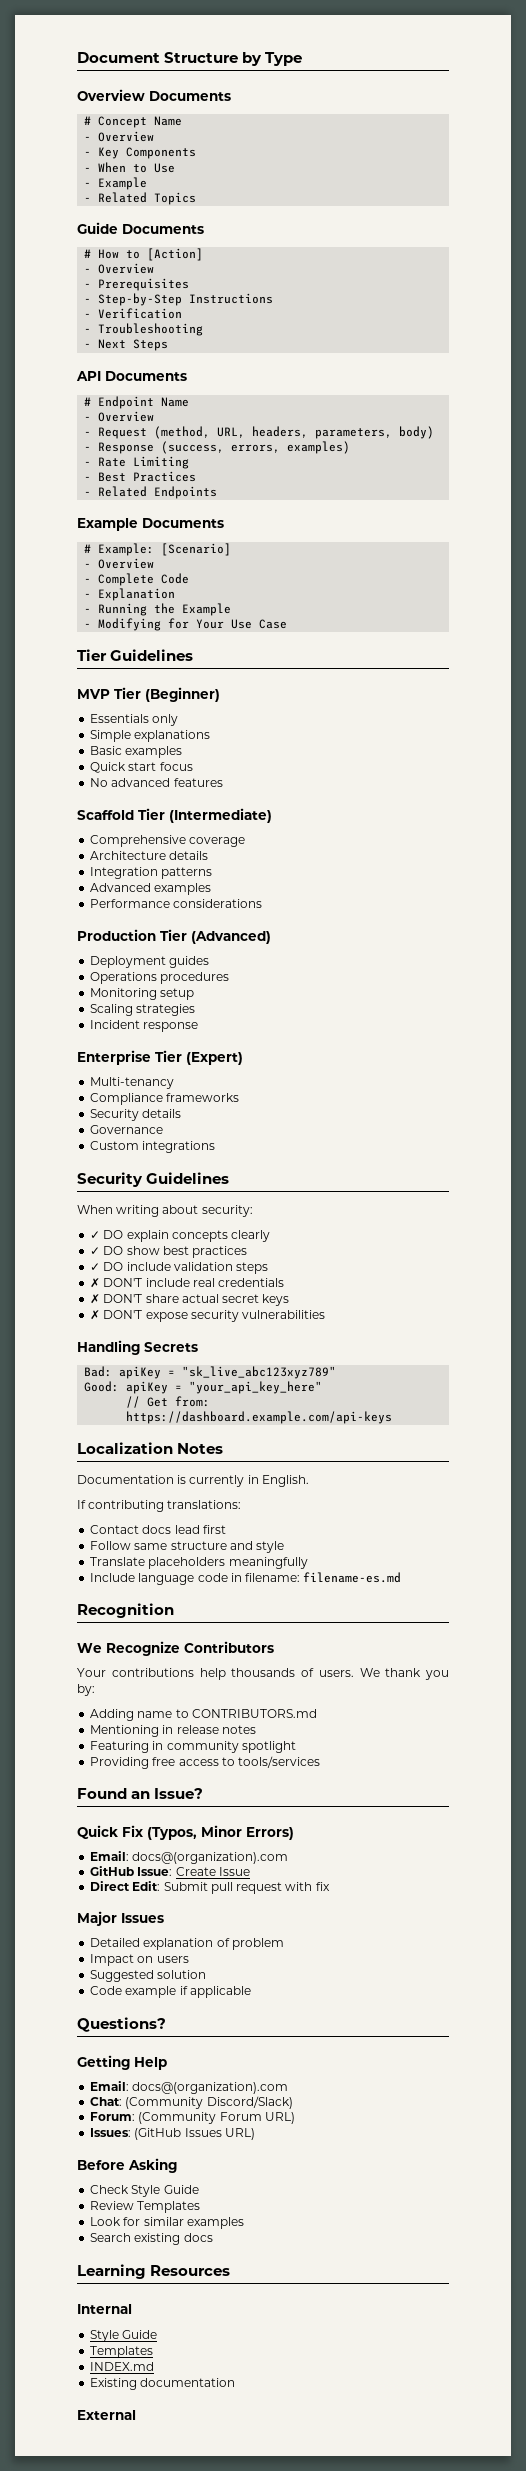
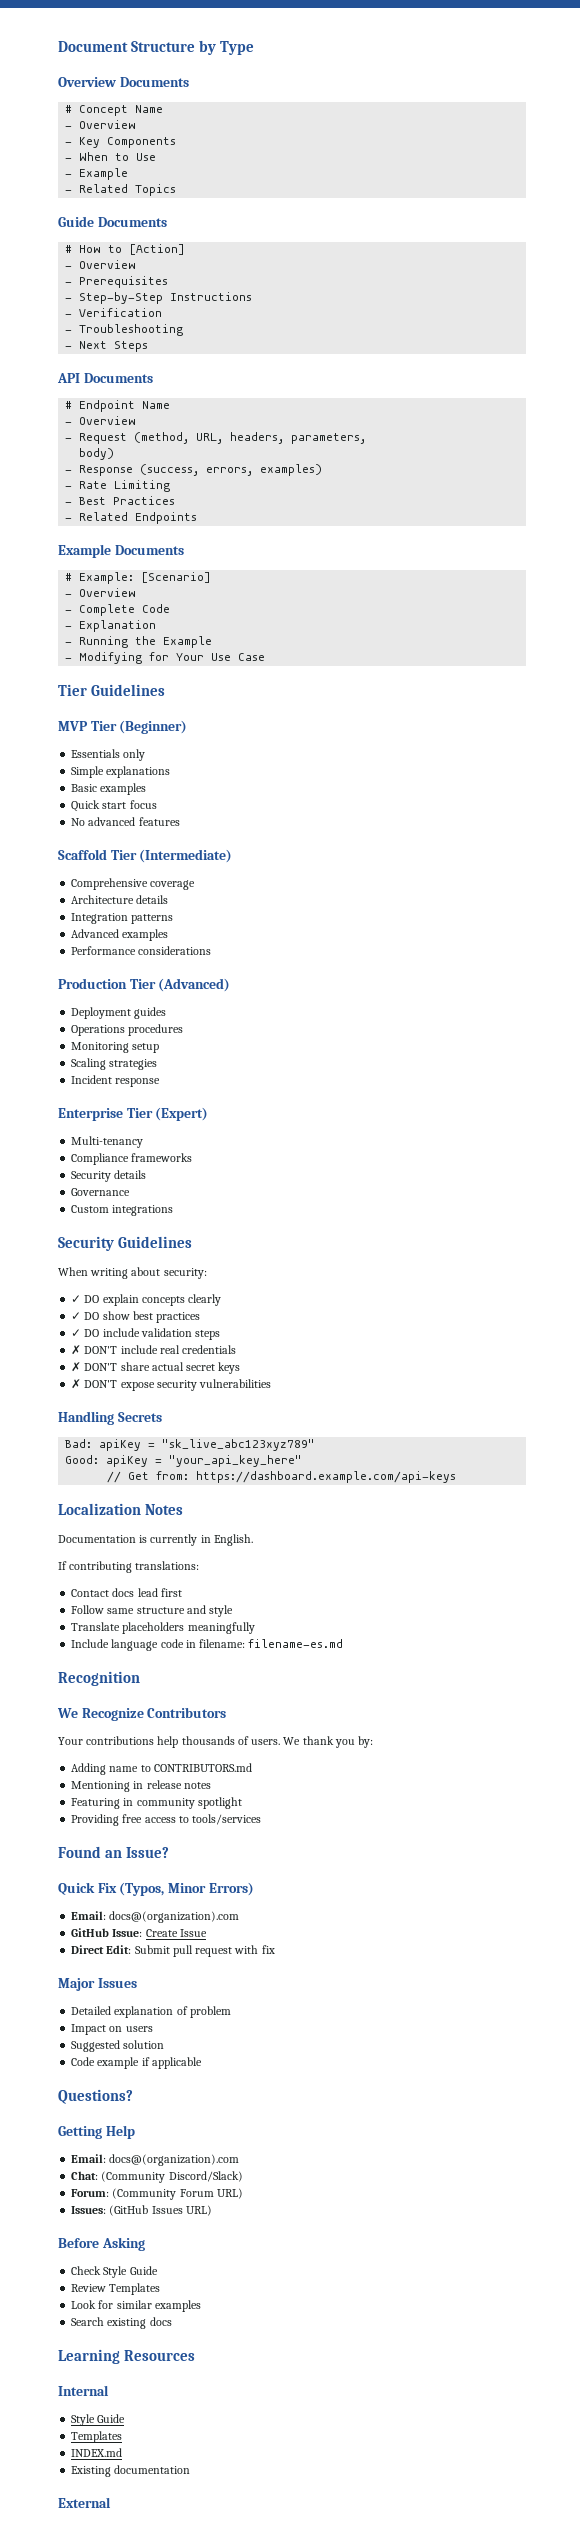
- - Request (method, URL, headers, parameters, body)
+ - Request (method, URL, headers, parameters,
+ body)

